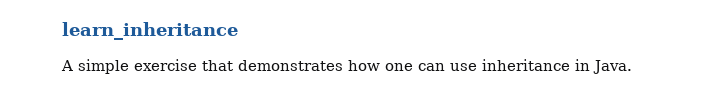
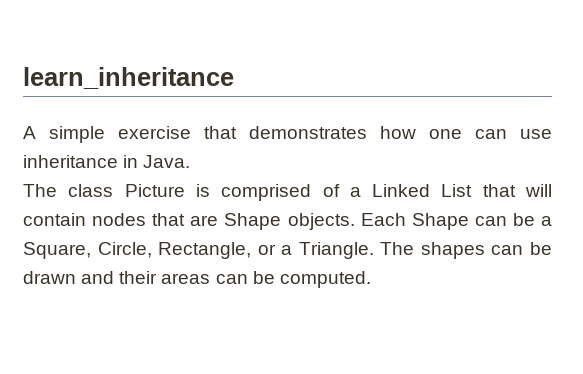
+ The class Picture is comprised of a Linked List that will contain nodes that are Shape objects. Each Shape can be a Square, Circle, Rectangle, or a Triangle. The shapes can be drawn and their areas can be computed.

